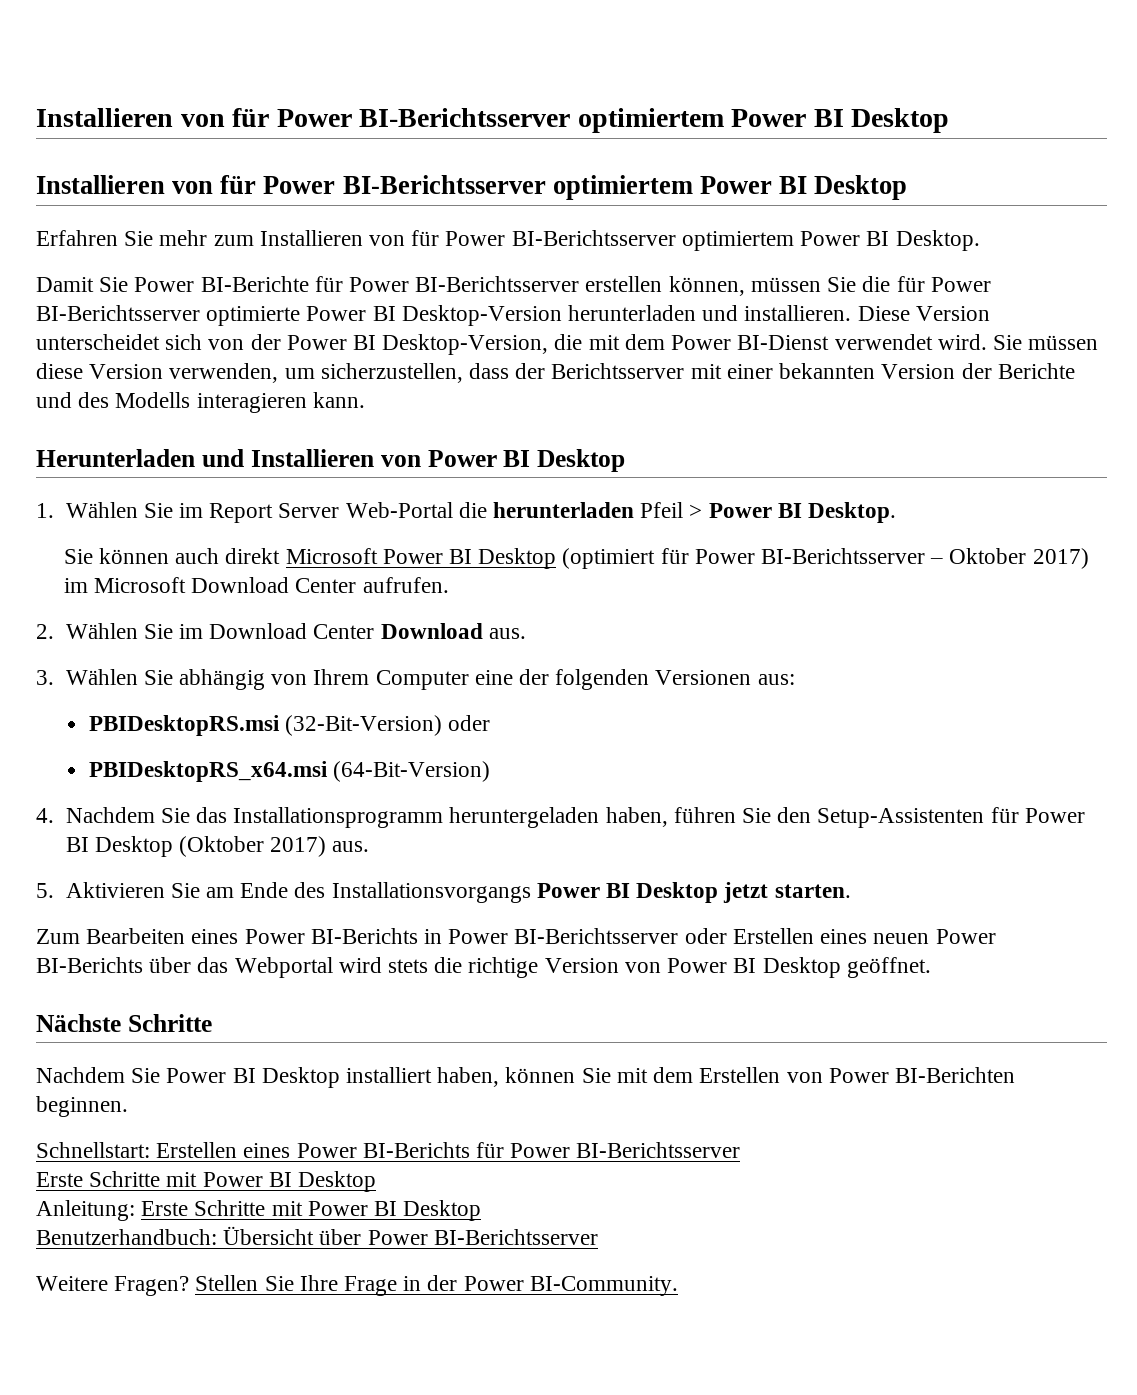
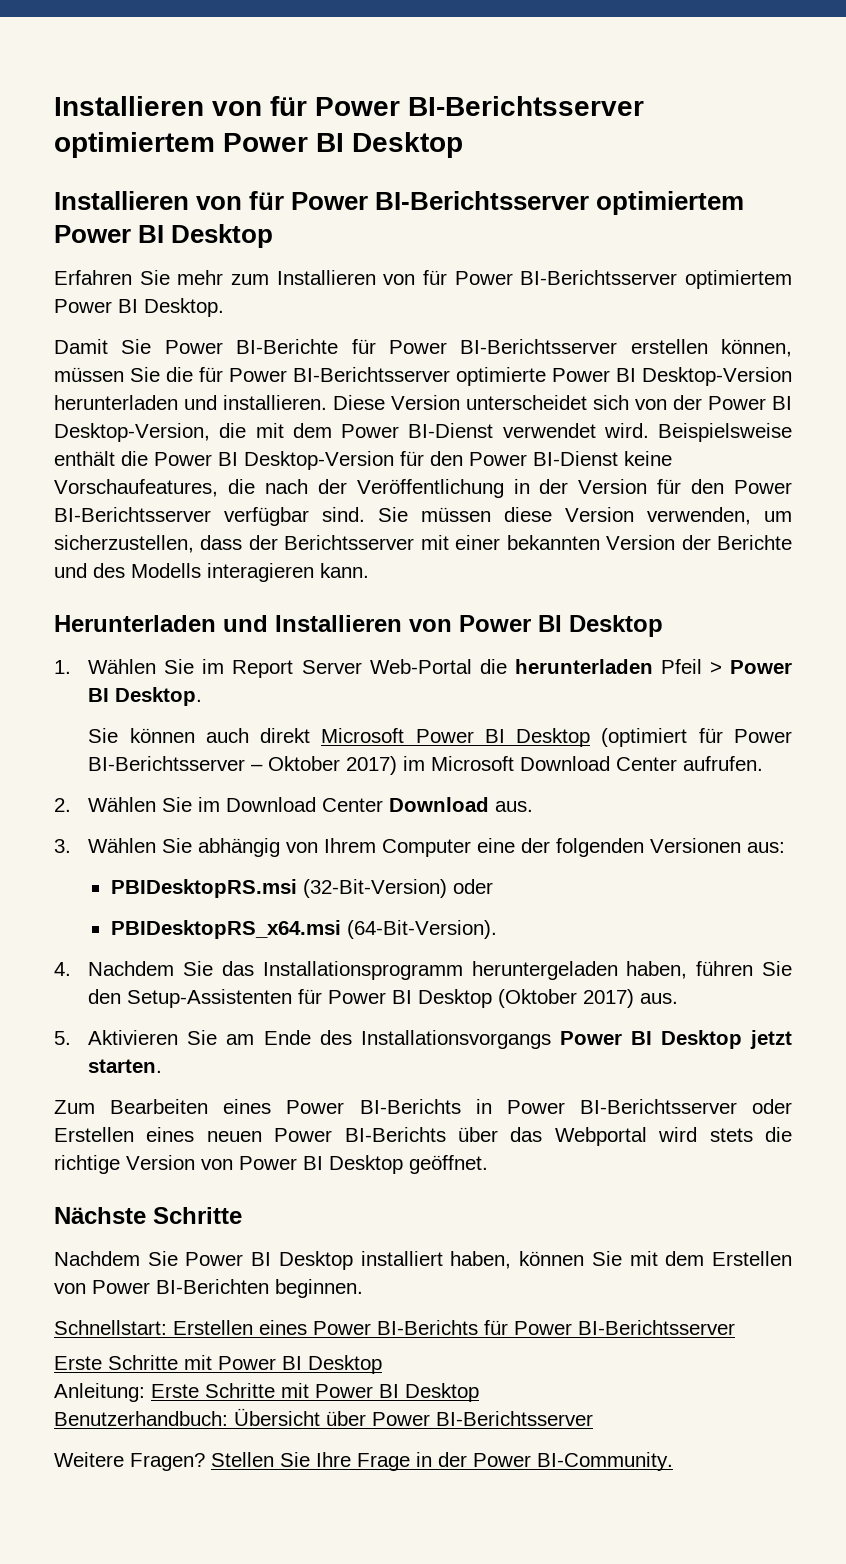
+ Beispielsweise enthält die Power BI Desktop-Version für den Power BI-Dienst keine Vorschaufeatures, die nach der Veröffentlichung in der Version für den Power BI-Berichtsserver verfügbar sind.
- PBIDesktopRS_x64.msi (64-Bit-Version)
+ PBIDesktopRS_x64.msi (64-Bit-Version).

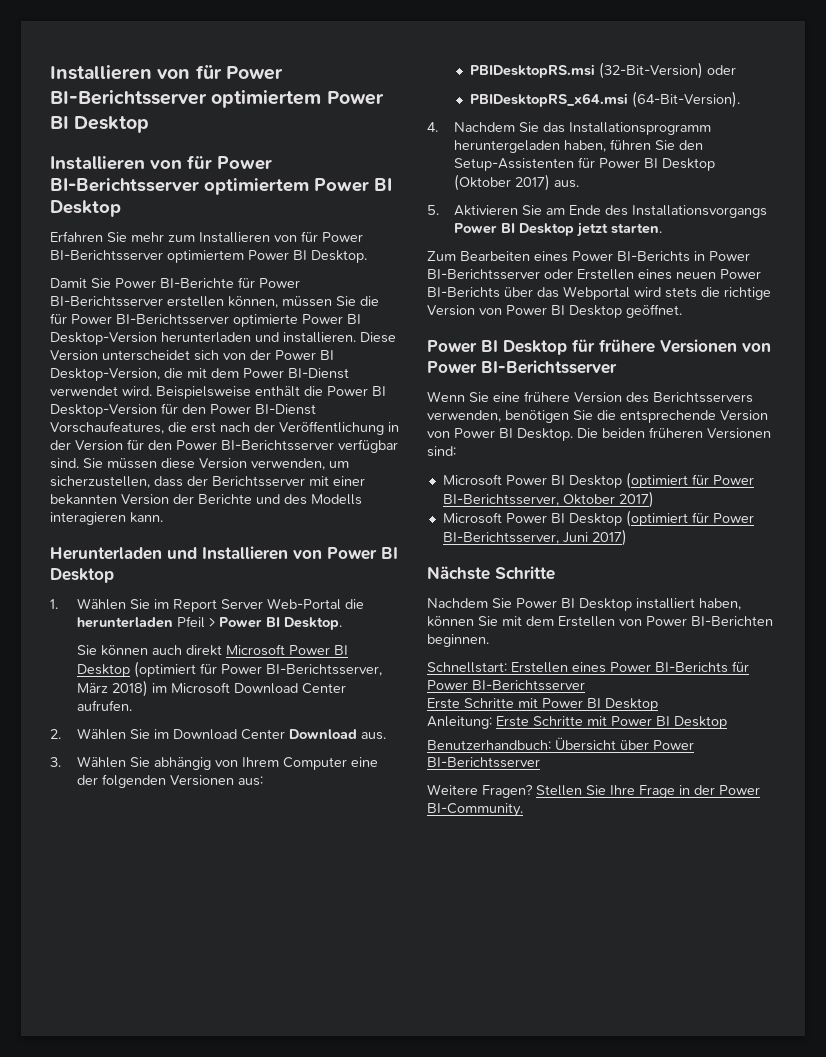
- Beispielsweise enthält die Power BI Desktop-Version für den Power BI-Dienst keine Vorschaufeatures, die nach der Veröffentlichung in der Version für den Power BI-Berichtsserver verfügbar sind.
+ Beispielsweise enthält die Power BI Desktop-Version für den Power BI-Dienst Vorschaufeatures, die erst nach der Veröffentlichung in der Version für den Power BI-Berichtsserver verfügbar sind.
- Sie können auch direkt Microsoft Power BI Desktop (optimiert für Power BI-Berichtsserver – Oktober 2017) im Microsoft Download Center aufrufen.
+ Sie können auch direkt Microsoft Power BI Desktop (optimiert für Power BI-Berichtsserver, März 2018) im Microsoft Download Center aufrufen.
+ Power BI Desktop für frühere Versionen von Power BI-Berichtsserver
+ Wenn Sie eine frühere Version des Berichtsservers verwenden, benötigen Sie die entsprechende Version von Power BI Desktop. Die beiden früheren Versionen sind:
+ Microsoft Power BI Desktop (optimiert für Power BI-Berichtsserver, Oktober 2017)
+ Microsoft Power BI Desktop (optimiert für Power BI-Berichtsserver, Juni 2017)

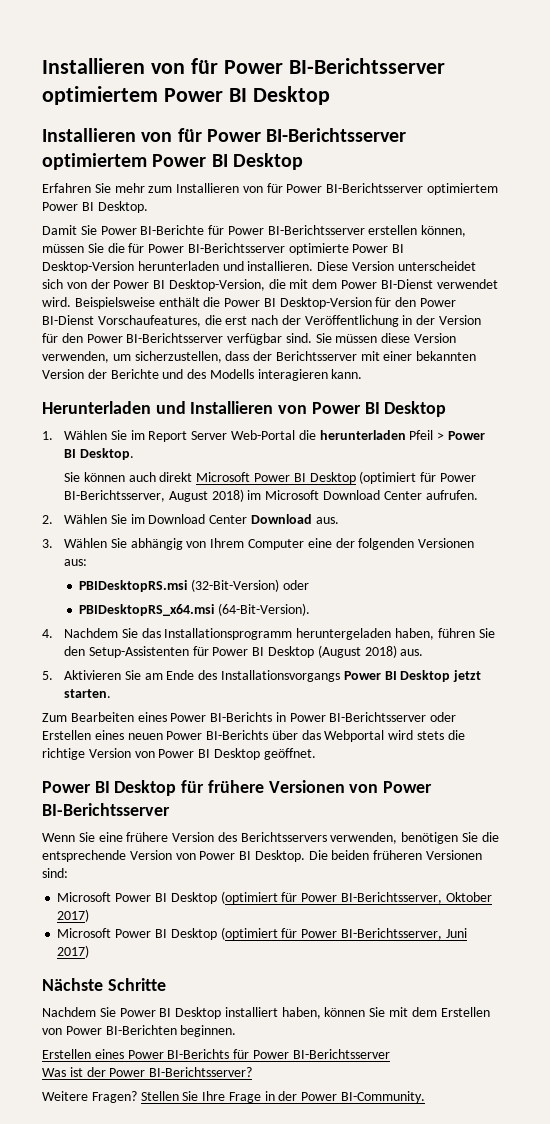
- Sie können auch direkt Microsoft Power BI Desktop (optimiert für Power BI-Berichtsserver, März 2018) im Microsoft Download Center aufrufen.
+ Sie können auch direkt Microsoft Power BI Desktop (optimiert für Power BI-Berichtsserver, August 2018) im Microsoft Download Center aufrufen.
- 4. Nachdem Sie das Installationsprogramm heruntergeladen haben, führen Sie den Setup-Assistenten für Power BI Desktop (Oktober 2017) aus.
+ 4. Nachdem Sie das Installationsprogramm heruntergeladen haben, führen Sie den Setup-Assistenten für Power BI Desktop (August 2018) aus.
- Schnellstart: Erstellen eines Power BI-Berichts für Power BI-Berichtsserver
- Erste Schritte mit Power BI Desktop
- Anleitung: Erste Schritte mit Power BI Desktop
- Benutzerhandbuch: Übersicht über Power BI-Berichtsserver
+ Erstellen eines Power BI-Berichts für Power BI-Berichtsserver
+ Was ist der Power BI-Berichtsserver?

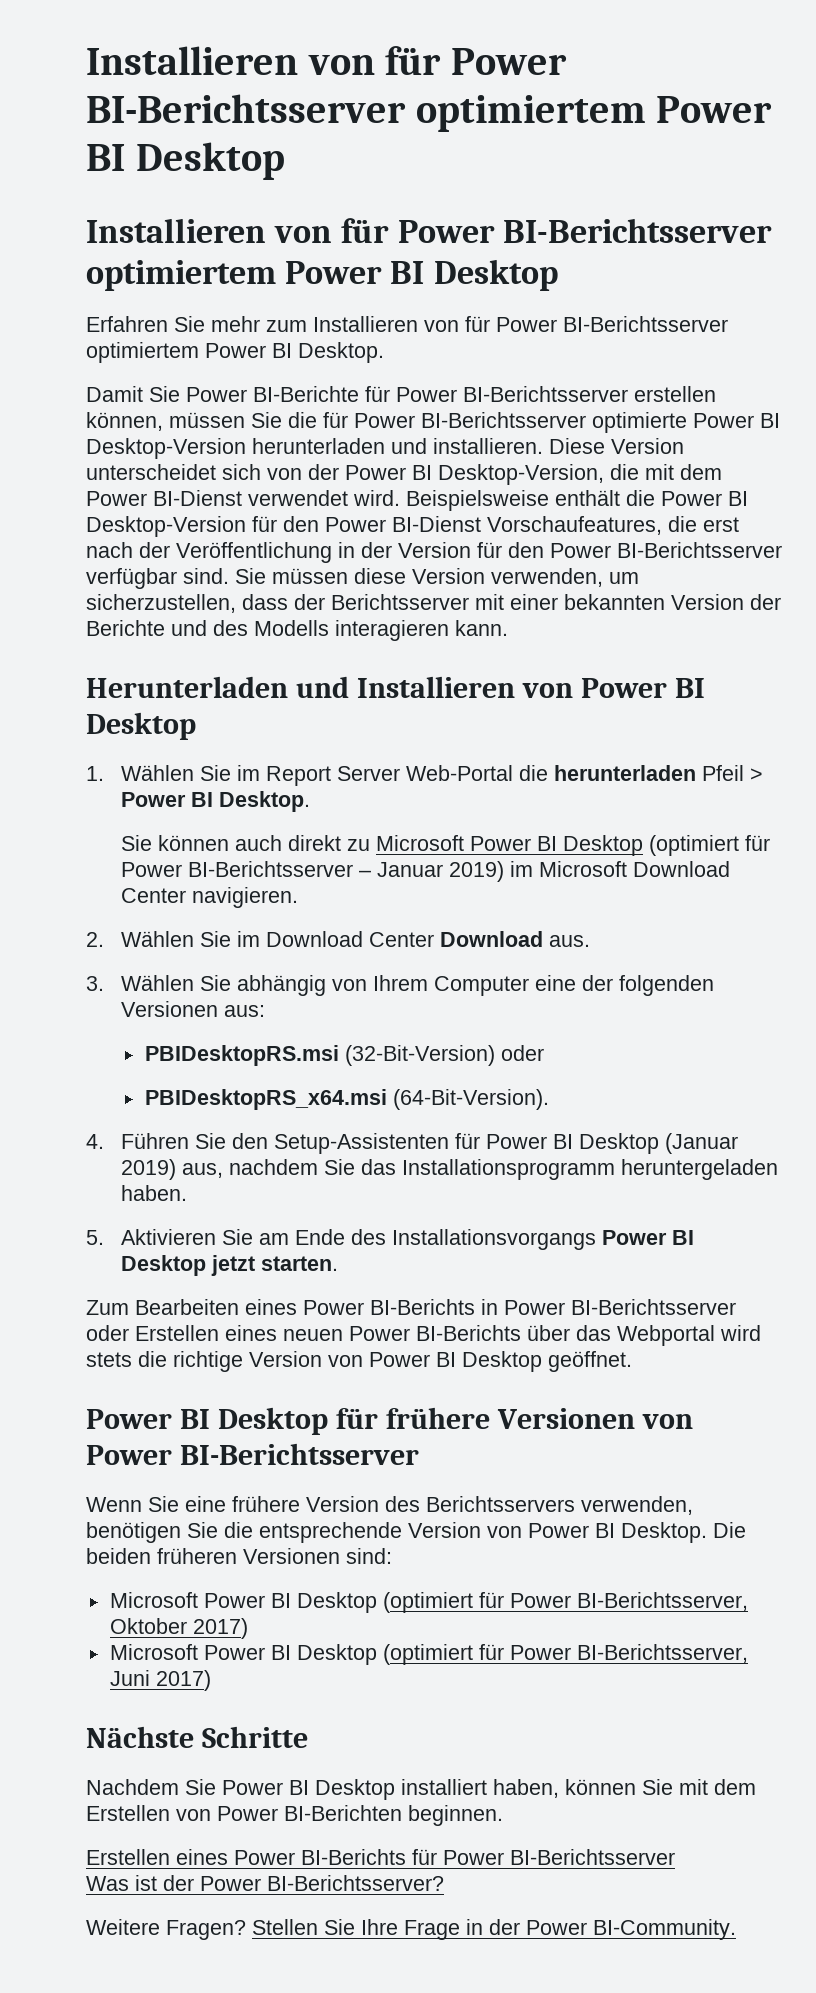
- Sie können auch direkt Microsoft Power BI Desktop (optimiert für Power BI-Berichtsserver, August 2018) im Microsoft Download Center aufrufen.
+ Sie können auch direkt zu Microsoft Power BI Desktop (optimiert für Power BI-Berichtsserver – Januar 2019) im Microsoft Download Center navigieren.
- 4. Nachdem Sie das Installationsprogramm heruntergeladen haben, führen Sie den Setup-Assistenten für Power BI Desktop (August 2018) aus.
+ 4. Führen Sie den Setup-Assistenten für Power BI Desktop (Januar 2019) aus, nachdem Sie das Installationsprogramm heruntergeladen haben.

